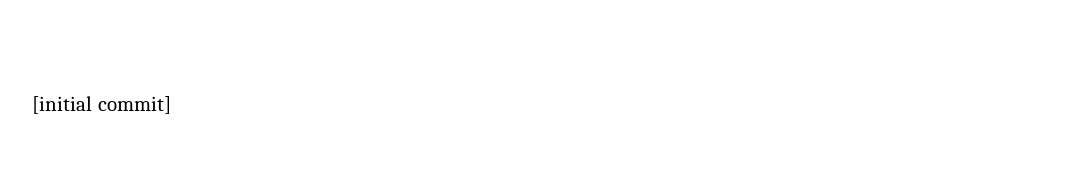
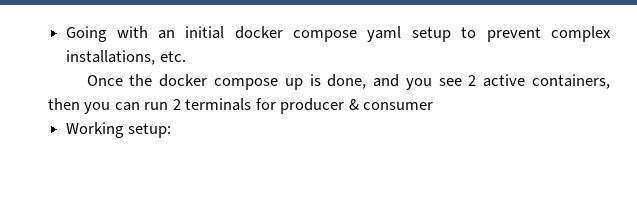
- [initial commit]
+ Going with an initial docker compose yaml setup to prevent complex installations, etc.
+ Once the docker compose up is done, and you see 2 active containers, then you can run 2 terminals for producer & consumer
+ Working setup:

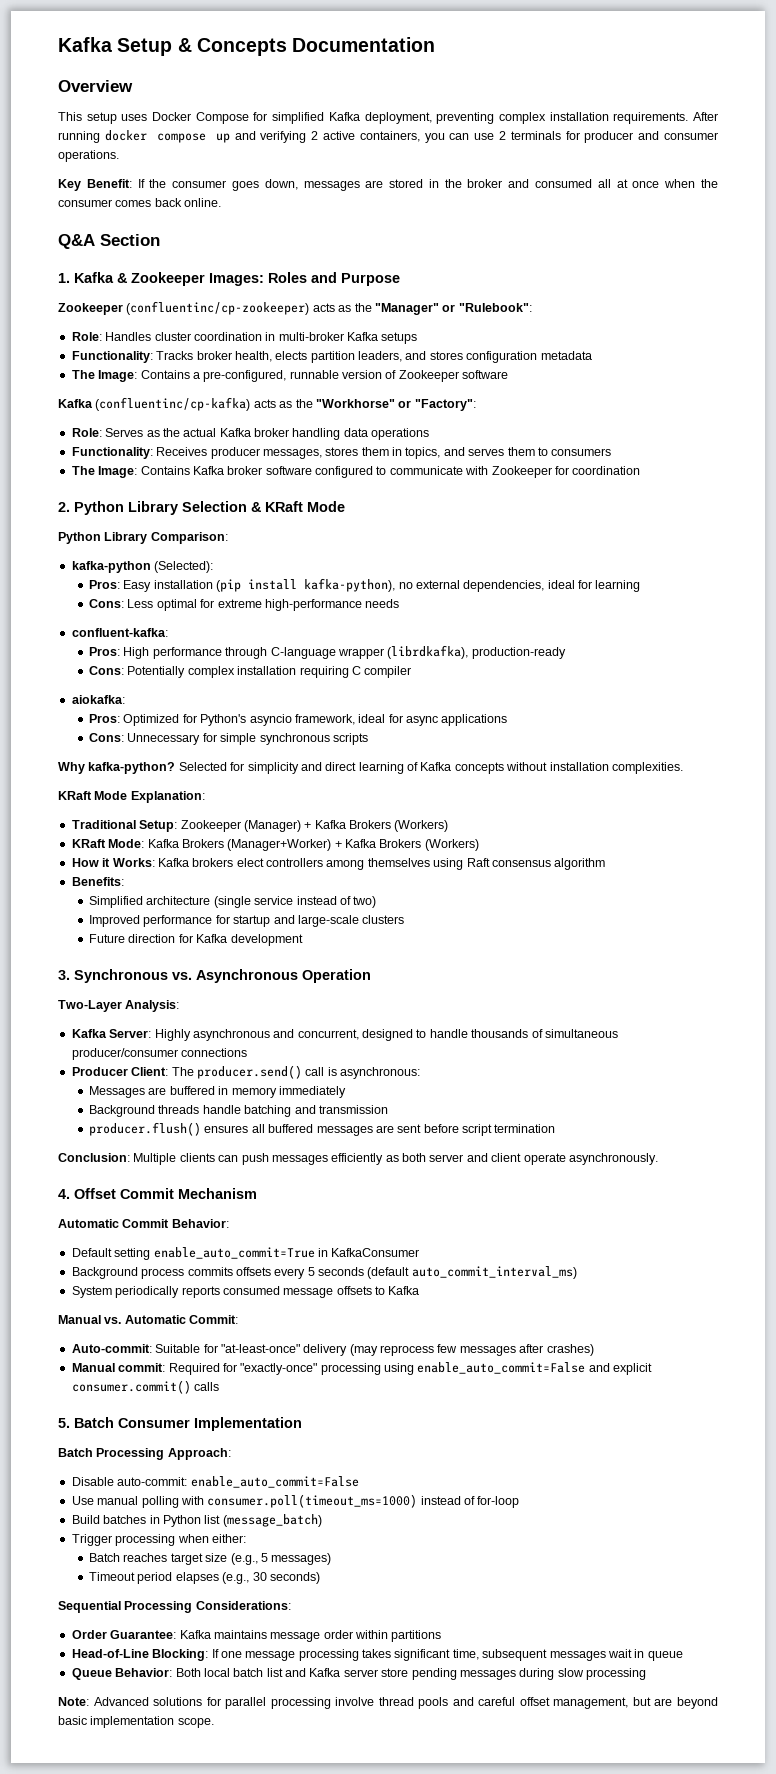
- Going with an initial docker compose yaml setup to prevent complex installations, etc.
- Once the docker compose up is done, and you see 2 active containers, then you can run 2 terminals for producer & consumer
- Working setup:
+ Kafka Setup & Concepts Documentation
+ Overview
+ This setup uses Docker Compose for simplified Kafka deployment, preventing complex installation requirements. After running docker compose up and verifying 2 active containers, you can use 2 terminals for producer and consumer operations.
+ Key Benefit: If the consumer goes down, messages are stored in the broker and consumed all at once when the consumer comes back online.
+ Q&A Section
+ 1. Kafka & Zookeeper Images: Roles and Purpose
+ Zookeeper (confluentinc/cp-zookeeper) acts as the "Manager" or "Rulebook":
+ Role: Handles cluster coordination in multi-broker Kafka setups
+ Functionality: Tracks broker health, elects partition leaders, and stores configuration metadata
+ The Image: Contains a pre-configured, runnable version of Zookeeper software
+ Kafka (confluentinc/cp-kafka) acts as the "Workhorse" or "Factory":
+ Role: Serves as the actual Kafka broker handling data operations
+ Functionality: Receives producer messages, stores them in topics, and serves them to consumers
+ The Image: Contains Kafka broker software configured to communicate with Zookeeper for coordination
+ 2. Python Library Selection & KRaft Mode
+ Python Library Comparison:
+ kafka-python (Selected):
+ Pros: Easy installation (pip install kafka-python), no external dependencies, ideal for learning
+ Cons: Less optimal for extreme high-performance needs
+ confluent-kafka:
+ Pros: High performance through C-language wrapper (librdkafka), production-ready
+ Cons: Potentially complex installation requiring C compiler
+ aiokafka:
+ Pros: Optimized for Python's asyncio framework, ideal for async applications
+ Cons: Unnecessary for simple synchronous scripts
+ Why kafka-python? Selected for simplicity and direct learning of Kafka concepts without installation complexities.
+ KRaft Mode Explanation:
+ Traditional Setup: Zookeeper (Manager) + Kafka Brokers (Workers)
+ KRaft Mode: Kafka Brokers (Manager+Worker) + Kafka Brokers (Workers)
+ How it Works: Kafka brokers elect controllers among themselves using Raft consensus algorithm
+ Benefits:
+ Simplified architecture (single service instead of two)
+ Improved performance for startup and large-scale clusters
+ Future direction for Kafka development
+ 3. Synchronous vs. Asynchronous Operation
+ Two-Layer Analysis:
+ Kafka Server: Highly asynchronous and concurrent, designed to handle thousands of simultaneous producer/consumer connections
+ Producer Client: The producer.send() call is asynchronous:
+ Messages are buffered in memory immediately
+ Background threads handle batching and transmission
+ producer.flush() ensures all buffered messages are sent before script termination
+ Conclusion: Multiple clients can push messages efficiently as both server and client operate asynchronously.
+ 4. Offset Commit Mechanism
+ Automatic Commit Behavior:
+ Default setting enable_auto_commit=True in KafkaConsumer
+ Background process commits offsets every 5 seconds (default auto_commit_interval_ms)
+ System periodically reports consumed message offsets to Kafka
+ Manual vs. Automatic Commit:
+ Auto-commit: Suitable for "at-least-once" delivery (may reprocess few messages after crashes)
+ Manual commit: Required for "exactly-once" processing using enable_auto_commit=False and explicit consumer.commit() calls
+ 5. Batch Consumer Implementation
+ Batch Processing Approach:
+ Disable auto-commit: enable_auto_commit=False
+ Use manual polling with consumer.poll(timeout_ms=1000) instead of for-loop
+ Build batches in Python list (message_batch)
+ Trigger processing when either:
+ Batch reaches target size (e.g., 5 messages)
+ Timeout period elapses (e.g., 30 seconds)
+ Sequential Processing Considerations:
+ Order Guarantee: Kafka maintains message order within partitions
+ Head-of-Line Blocking: If one message processing takes significant time, subsequent messages wait in queue
+ Queue Behavior: Both local batch list and Kafka server store pending messages during slow processing
+ Note: Advanced solutions for parallel processing involve thread pools and careful offset management, but are beyond basic implementation scope.

